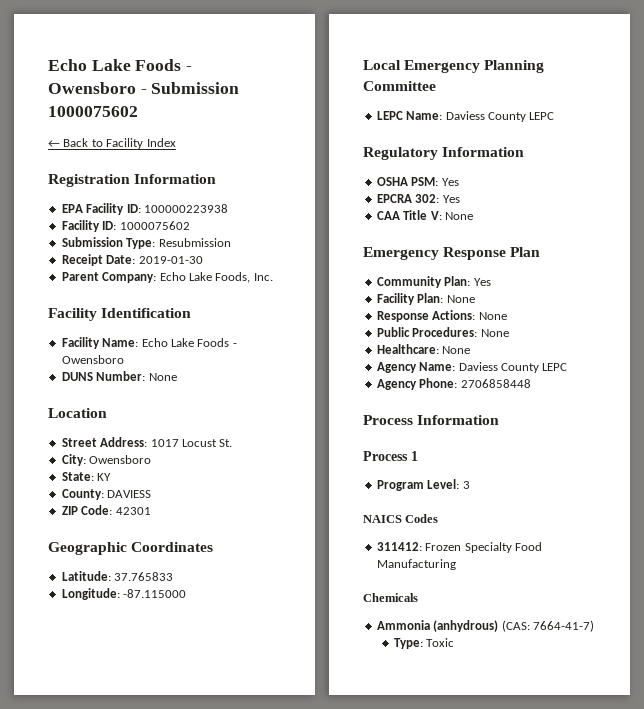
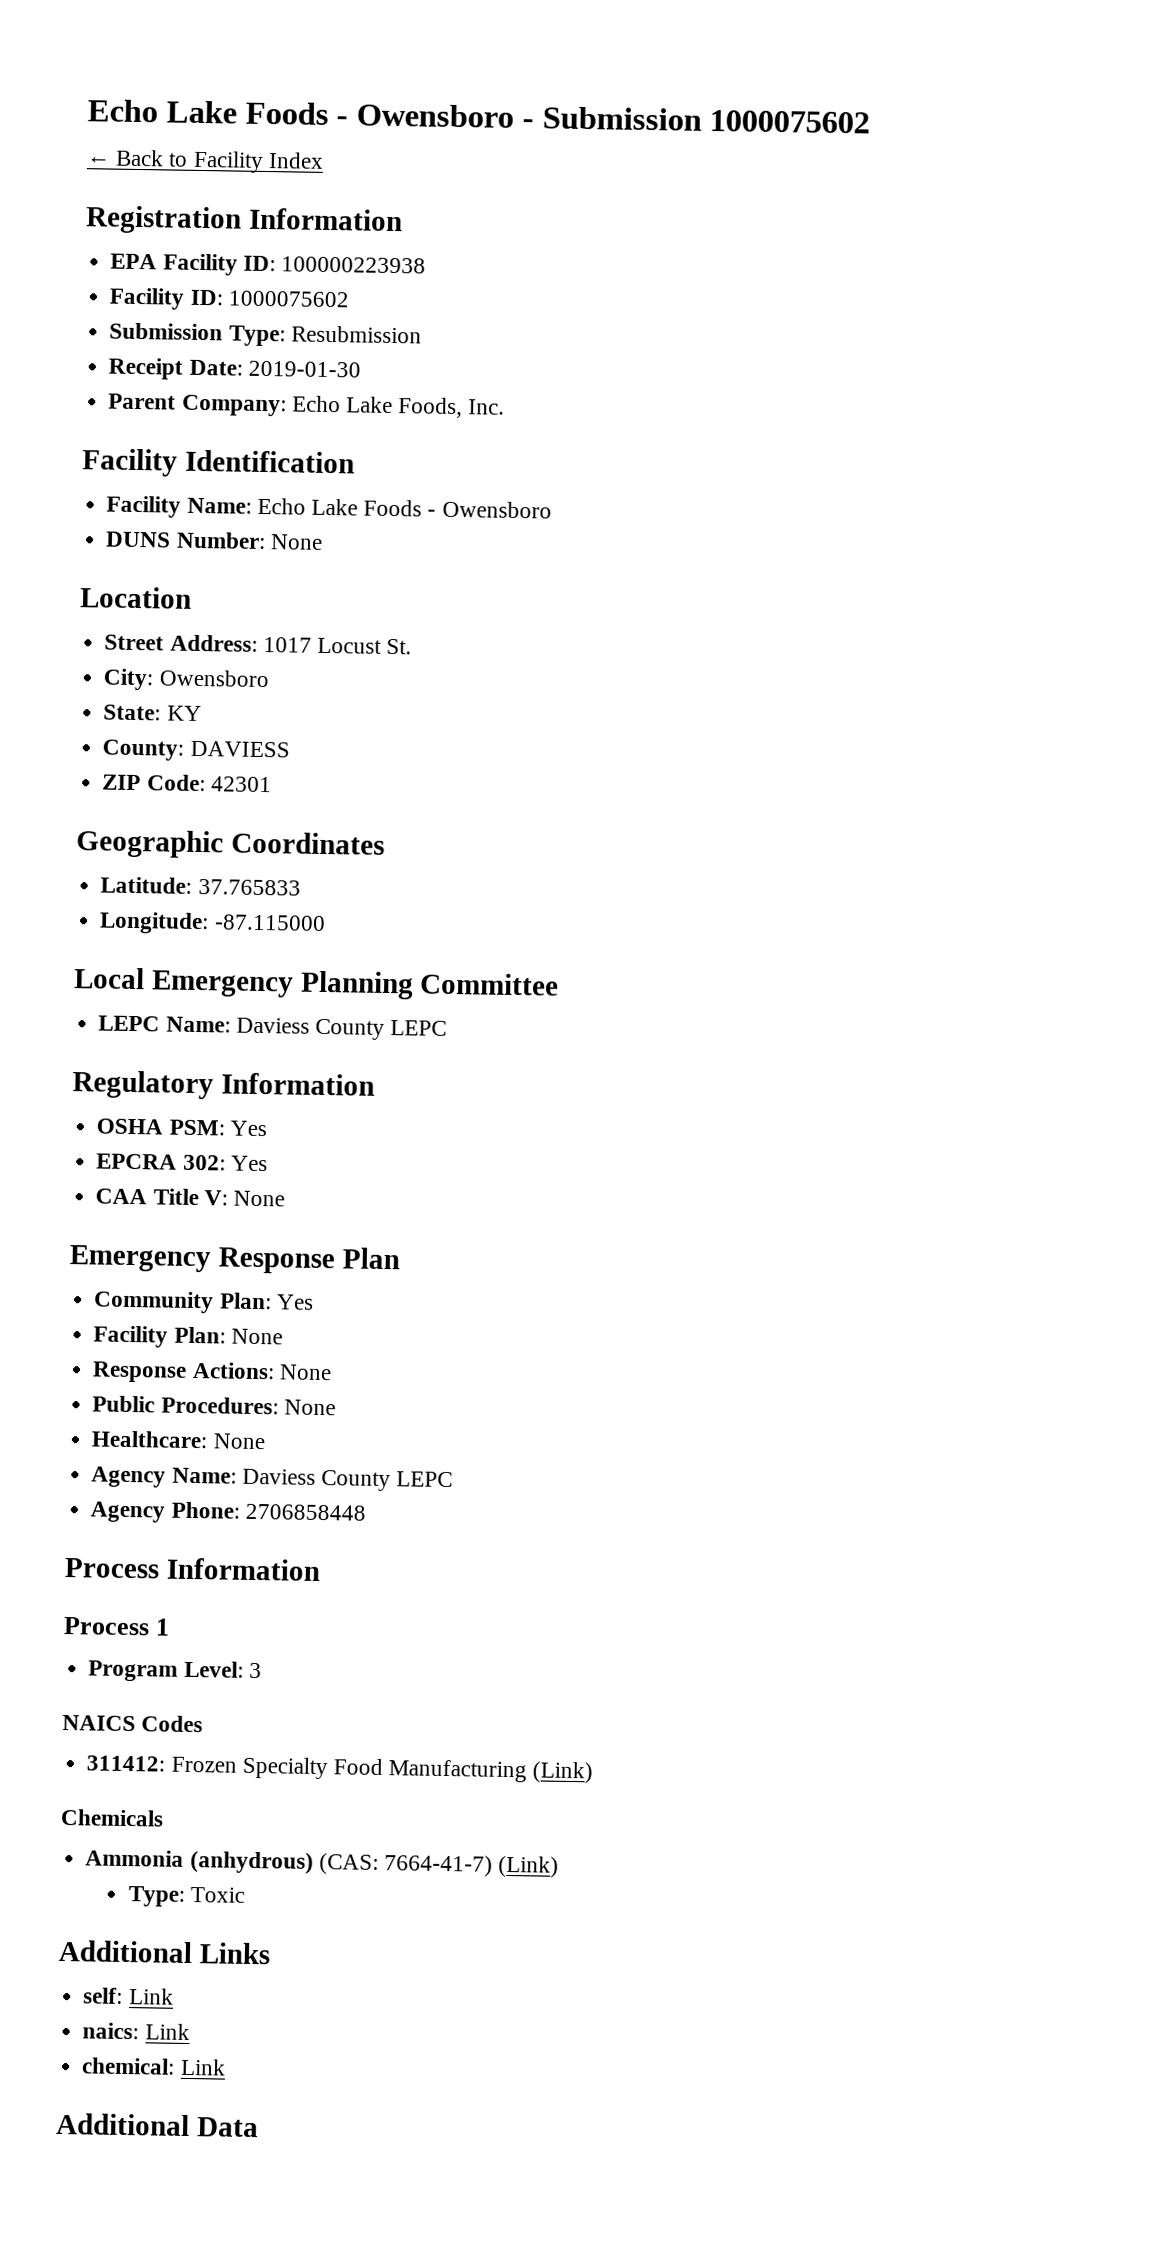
- 311412: Frozen Specialty Food Manufacturing
+ 311412: Frozen Specialty Food Manufacturing (Link)
- Ammonia (anhydrous) (CAS: 7664-41-7)
+ Ammonia (anhydrous) (CAS: 7664-41-7) (Link)
+ Additional Links
+ self: Link
+ naics: Link
+ chemical: Link
+ Additional Data

